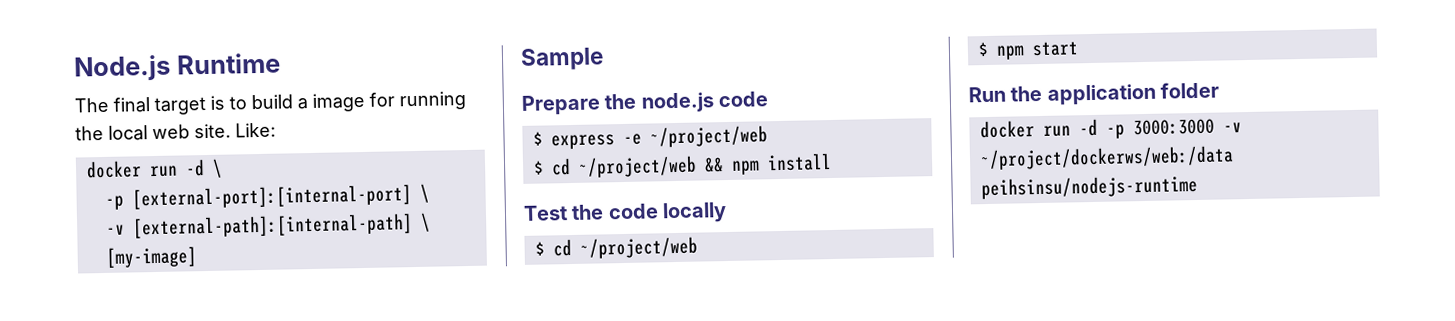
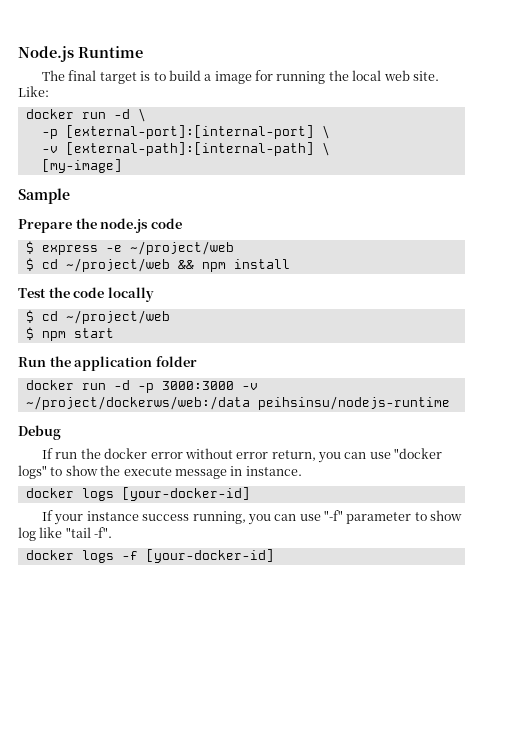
+ Debug
+ If run the docker error without error return, you can use "docker logs" to show the execute message in instance.
+ docker logs [your-docker-id]
+ If your instance success running, you can use "-f" parameter to show log like "tail -f".
+ docker logs -f [your-docker-id]

